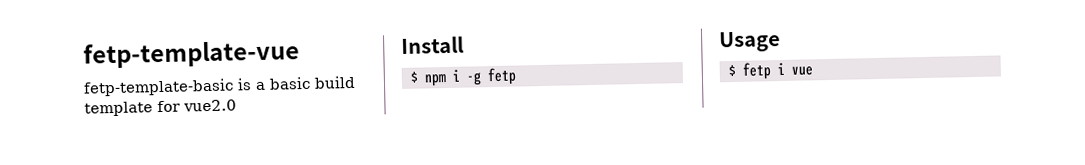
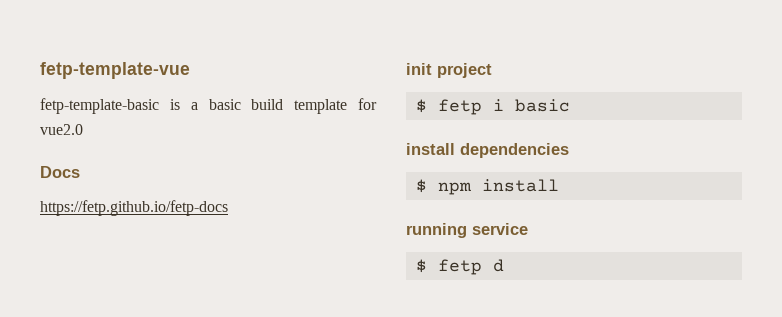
- Install
- $ npm i -g fetp
- Usage
- $ fetp i vue
+ Docs
+ https://fetp.github.io/fetp-docs
+ init project
+ $ fetp i basic
+ install dependencies
+ $ npm install
+ running service
+ $ fetp d

